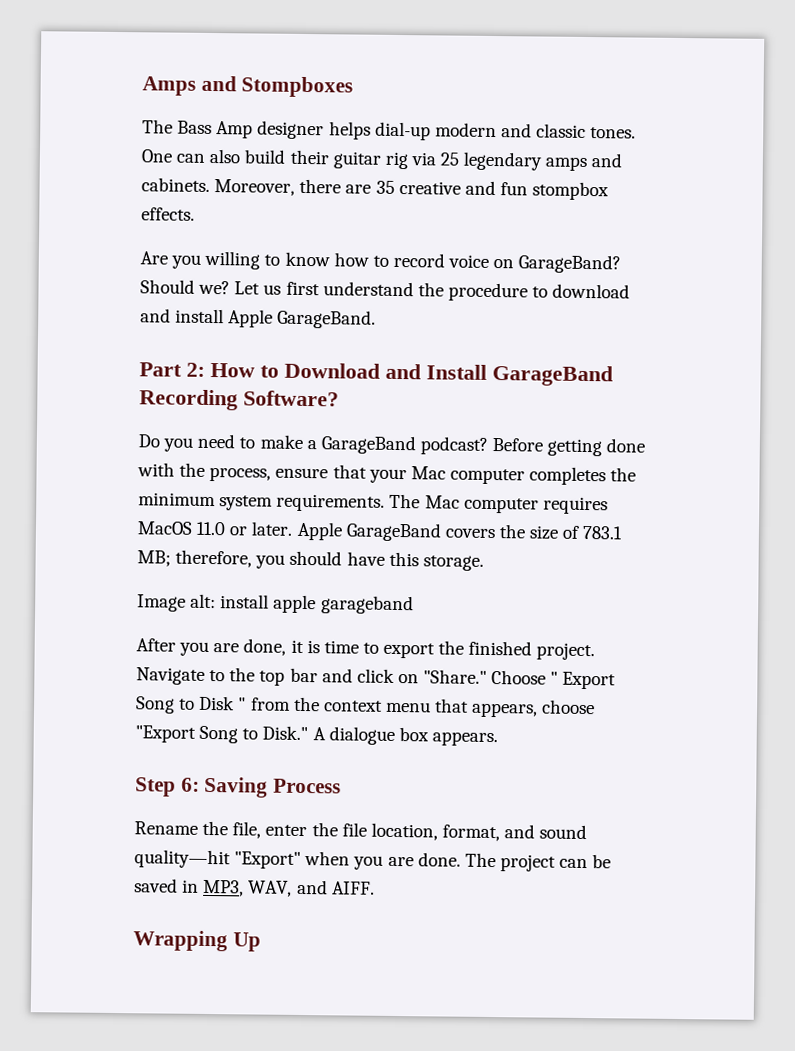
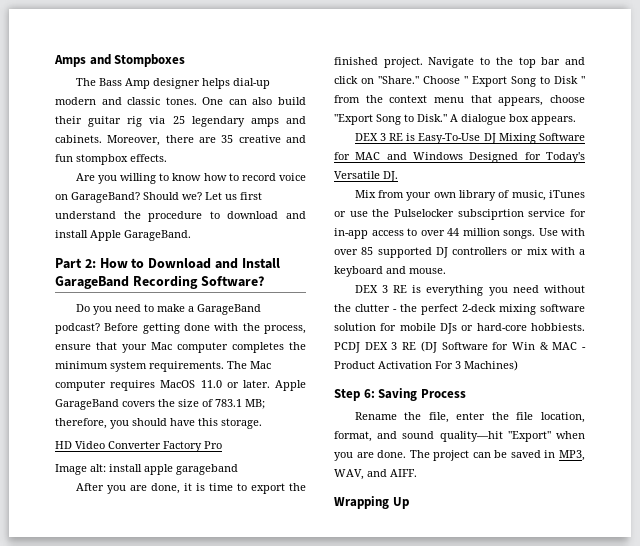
+ HD Video Converter Factory Pro
+ DEX 3 RE is Easy-To-Use DJ Mixing Software for MAC and Windows Designed for Today's Versatile DJ.
+ Mix from your own library of music, iTunes or use the Pulselocker subsciprtion service for in-app access to over 44 million songs. Use with over 85 supported DJ controllers or mix with a keyboard and mouse.
+ DEX 3 RE is everything you need without the clutter - the perfect 2-deck mixing software solution for mobile DJs or hard-core hobbiests. PCDJ DEX 3 RE (DJ Software for Win & MAC - Product Activation For 3 Machines)

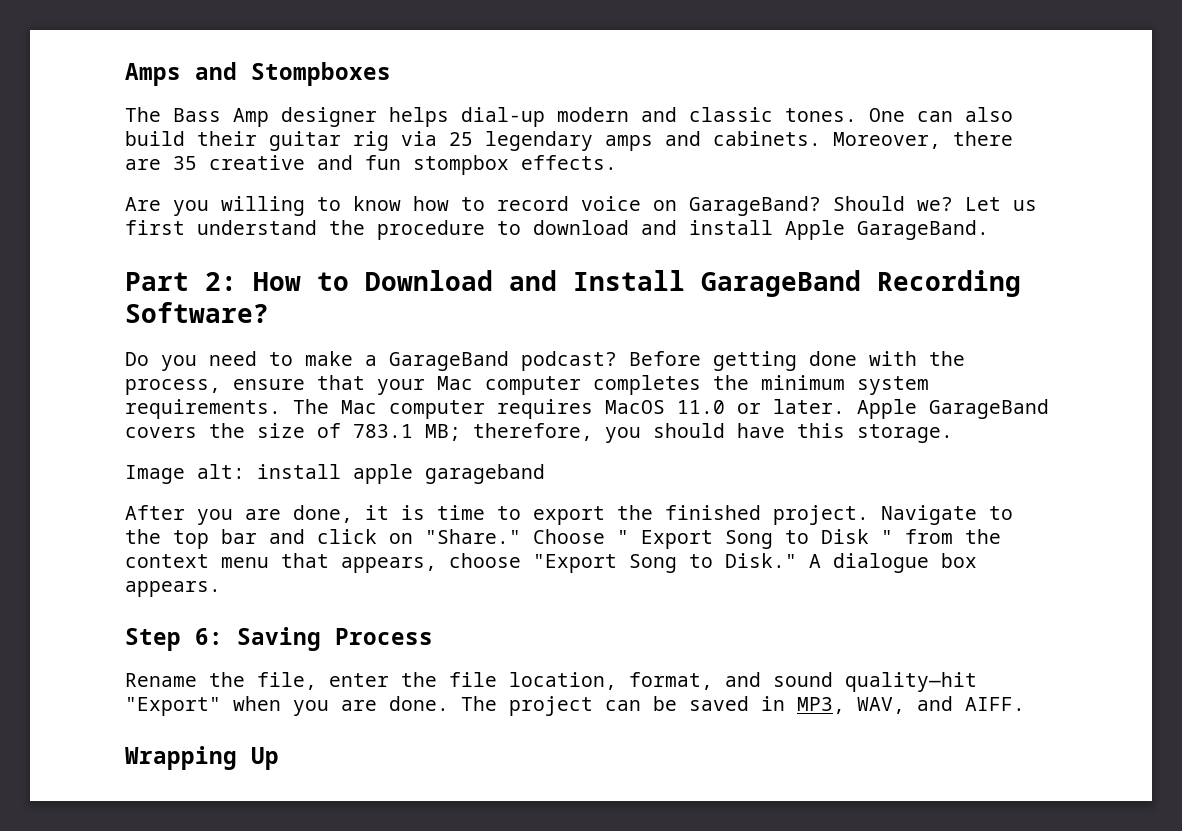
- HD Video Converter Factory Pro
- DEX 3 RE is Easy-To-Use DJ Mixing Software for MAC and Windows Designed for Today's Versatile DJ.
- Mix from your own library of music, iTunes or use the Pulselocker subsciprtion service for in-app access to over 44 million songs. Use with over 85 supported DJ controllers or mix with a keyboard and mouse.
- DEX 3 RE is everything you need without the clutter - the perfect 2-deck mixing software solution for mobile DJs or hard-core hobbiests. PCDJ DEX 3 RE (DJ Software for Win & MAC - Product Activation For 3 Machines)

